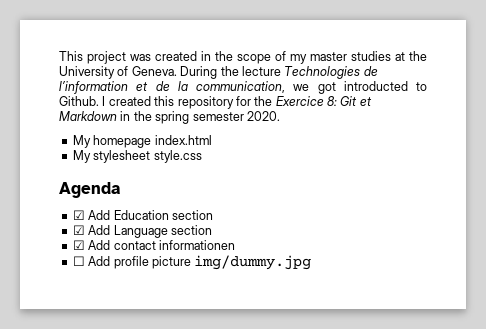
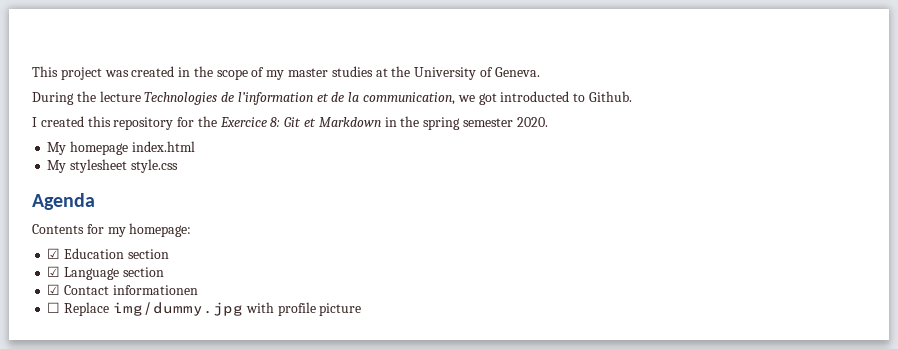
- This project was created in the scope of my master studies at the University of Geneva. During the lecture Technologies de l’information et de la communication, we got introducted to Github. I created this repository for the Exercice 8: Git et Markdown in the spring semester 2020.
+ This project was created in the scope of my master studies at the University of Geneva.
+ During the lecture Technologies de l’information et de la communication, we got introducted to Github.
+ I created this repository for the Exercice 8: Git et Markdown in the spring semester 2020.
- ☑ Add Education section
+ Contents for my homepage:
+ ☑ Education section
- ☑ Add Language section
+ ☑ Language section
- ☑ Add contact informationen
+ ☑ Contact informationen
- ☐ Add profile picture img/dummy.jpg
+ ☐ Replace img/dummy.jpg with profile picture

